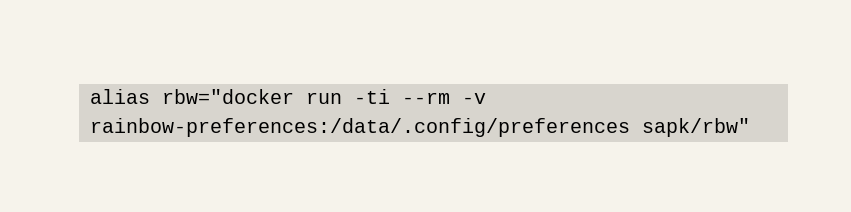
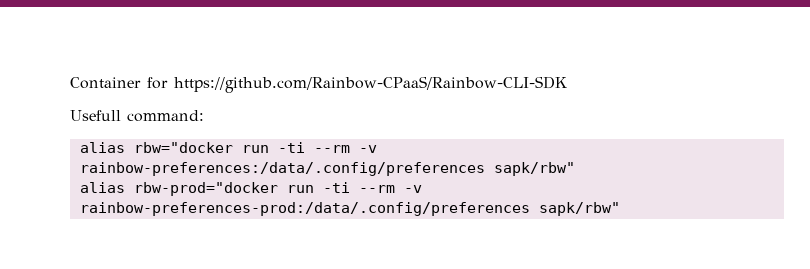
+ Container for https://github.com/Rainbow-CPaaS/Rainbow-CLI-SDK
+ Usefull command:
+ alias rbw-prod="docker run -ti --rm -v rainbow-preferences-prod:/data/.config/preferences sapk/rbw"

